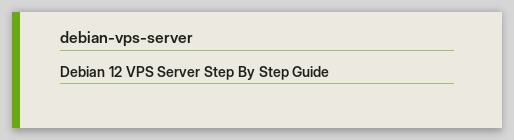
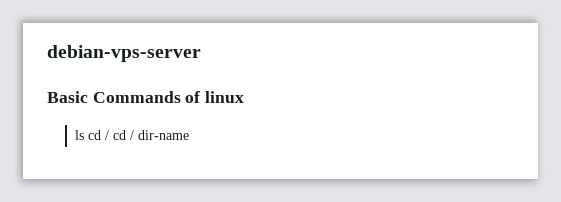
- Debian 12 VPS Server Step By Step Guide
+ Basic Commands of linux
+ ls cd / cd / dir-name

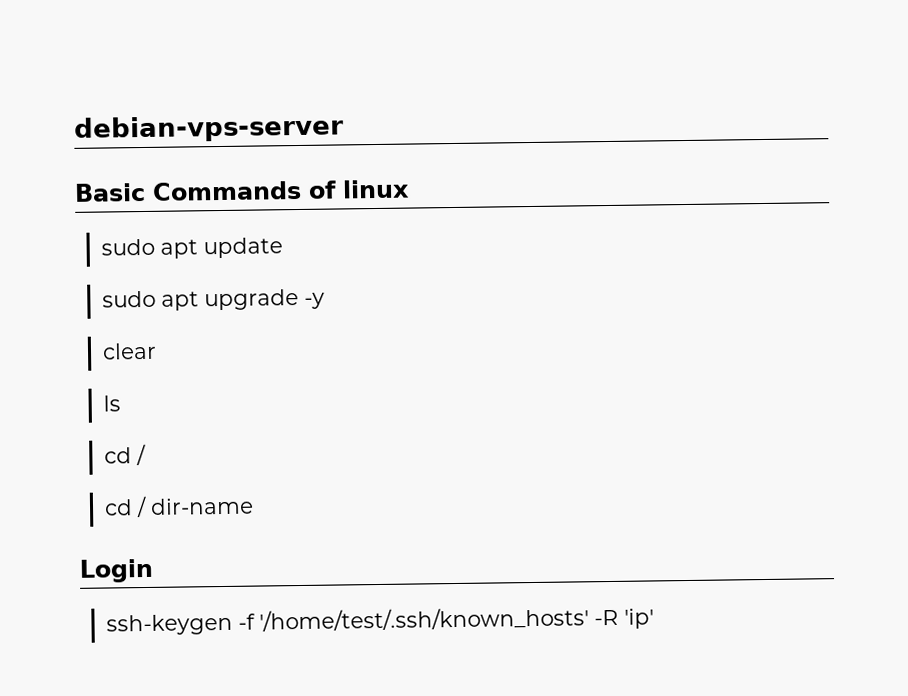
+ sudo apt update
+ sudo apt upgrade -y
+ clear
- ls cd / cd / dir-name
+ ls
+ cd /
+ cd / dir-name
+ Login
+ ssh-keygen -f '/home/test/.ssh/known_hosts' -R 'ip'

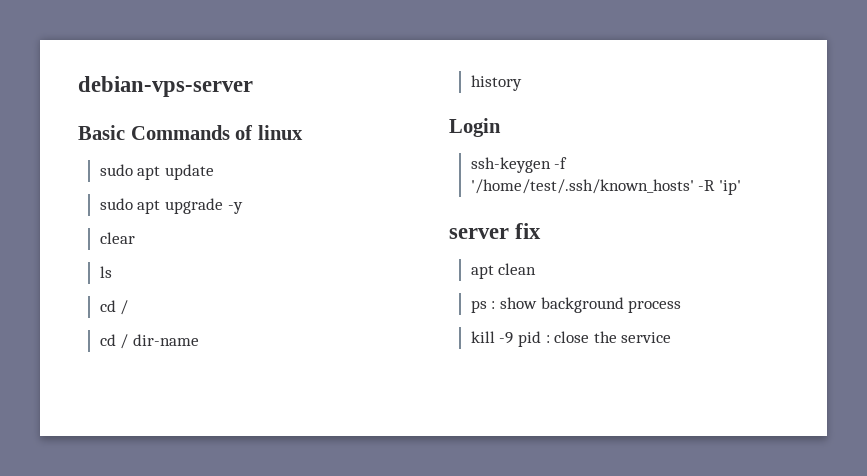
+ history
+ server fix
+ apt clean
+ ps : show background process
+ kill -9 pid : close the service

